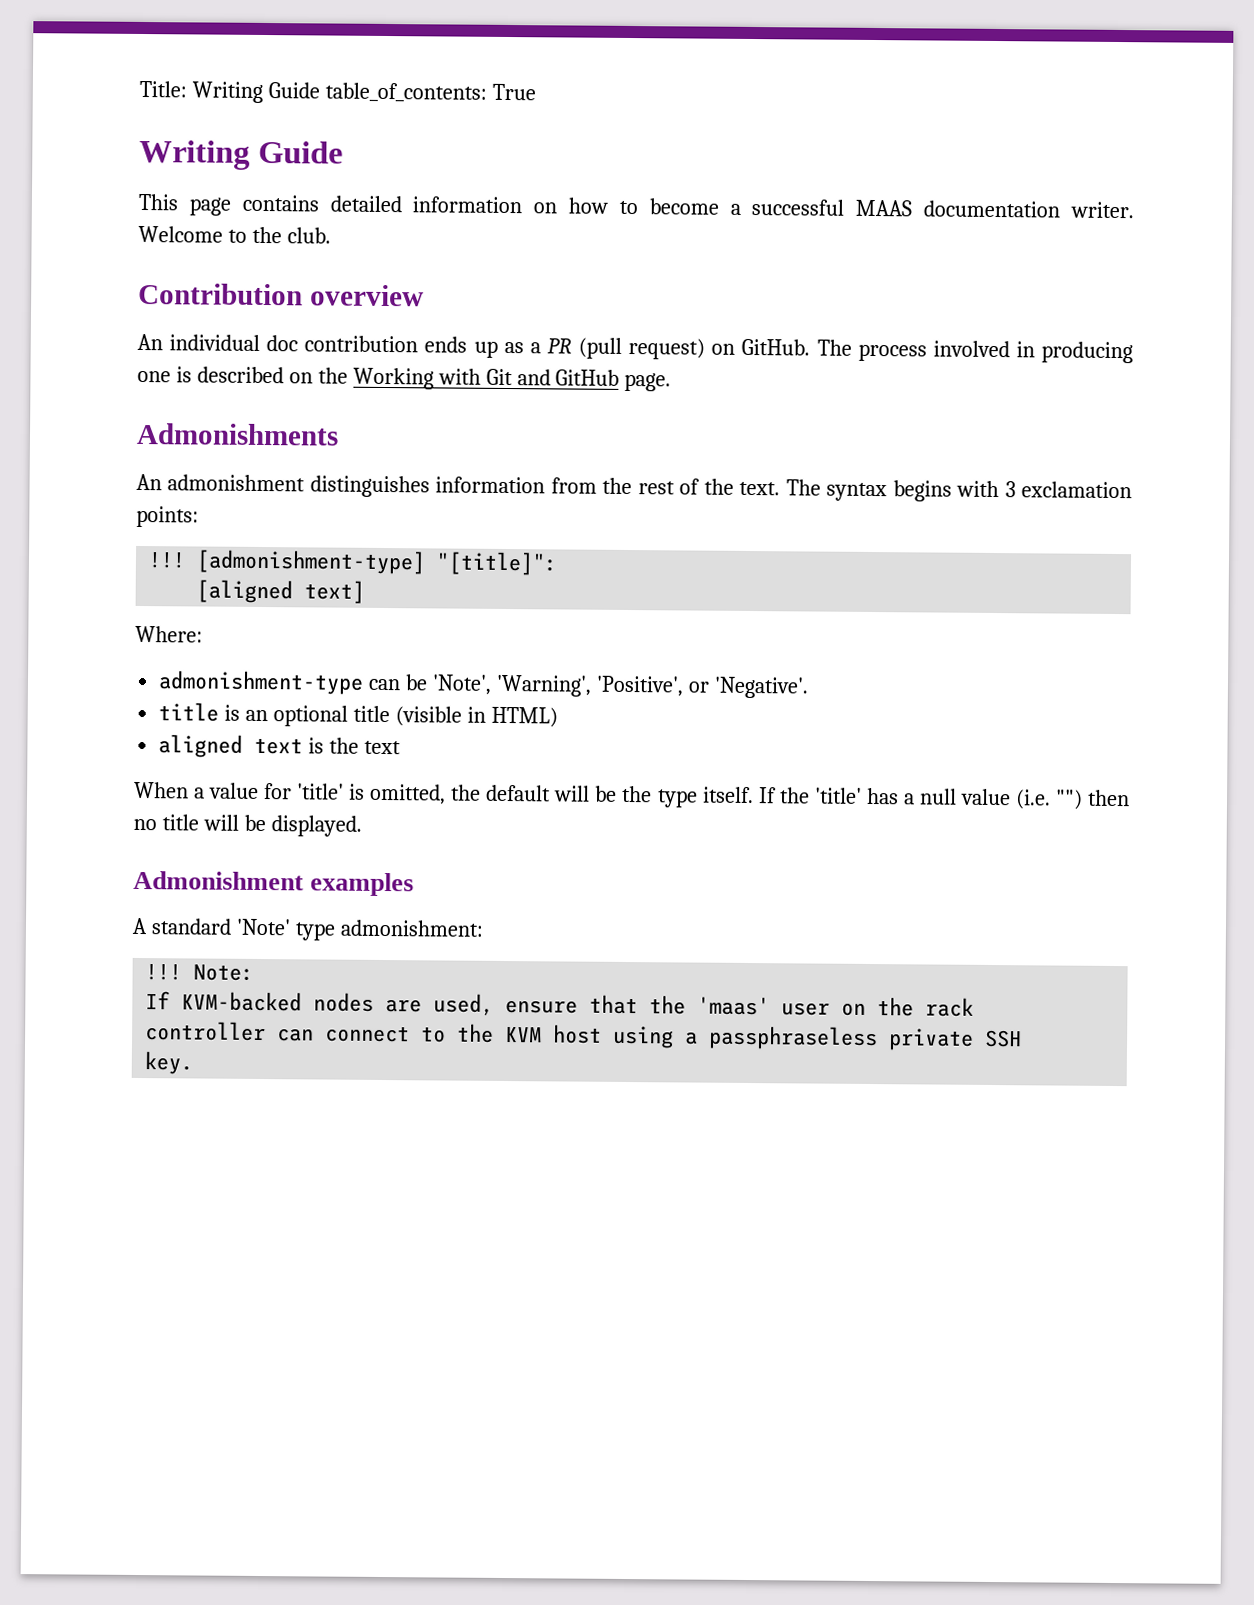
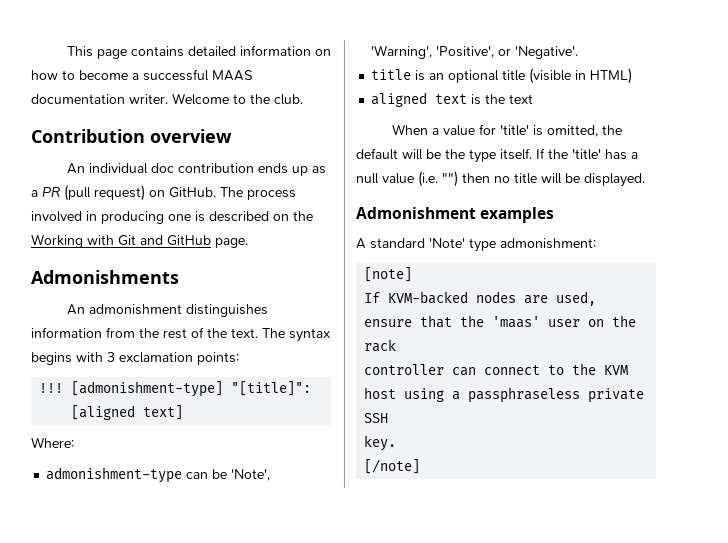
- Title: Writing Guide table_of_contents: True
- Writing Guide
- !!! Note:
+ [note]
+ [/note]

